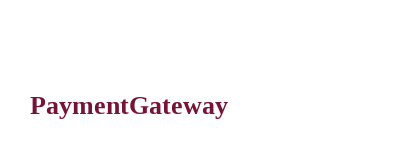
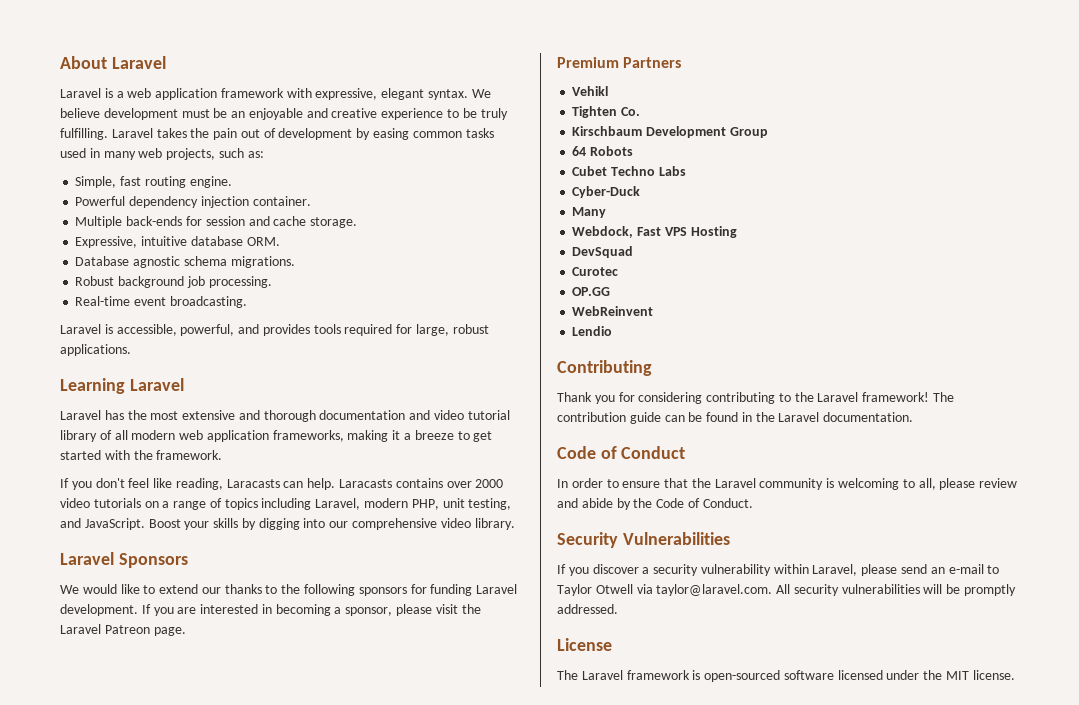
- PaymentGateway
+ About Laravel
+ Laravel is a web application framework with expressive, elegant syntax. We believe development must be an enjoyable and creative experience to be truly fulfilling. Laravel takes the pain out of development by easing common tasks used in many web projects, such as:
+ Simple, fast routing engine.
+ Powerful dependency injection container.
+ Multiple back-ends for session and cache storage.
+ Expressive, intuitive database ORM.
+ Database agnostic schema migrations.
+ Robust background job processing.
+ Real-time event broadcasting.
+ Laravel is accessible, powerful, and provides tools required for large, robust applications.
+ Learning Laravel
+ Laravel has the most extensive and thorough documentation and video tutorial library of all modern web application frameworks, making it a breeze to get started with the framework.
+ If you don't feel like reading, Laracasts can help. Laracasts contains over 2000 video tutorials on a range of topics including Laravel, modern PHP, unit testing, and JavaScript. Boost your skills by digging into our comprehensive video library.
+ Laravel Sponsors
+ We would like to extend our thanks to the following sponsors for funding Laravel development. If you are interested in becoming a sponsor, please visit the Laravel Patreon page.
+ Premium Partners
+ Vehikl
+ Tighten Co.
+ Kirschbaum Development Group
+ 64 Robots
+ Cubet Techno Labs
+ Cyber-Duck
+ Many
+ Webdock, Fast VPS Hosting
+ DevSquad
+ Curotec
+ OP.GG
+ WebReinvent
+ Lendio
+ Contributing
+ Thank you for considering contributing to the Laravel framework! The contribution guide can be found in the Laravel documentation.
+ Code of Conduct
+ In order to ensure that the Laravel community is welcoming to all, please review and abide by the Code of Conduct.
+ Security Vulnerabilities
+ If you discover a security vulnerability within Laravel, please send an e-mail to Taylor Otwell via taylor@laravel.com. All security vulnerabilities will be promptly addressed.
+ License
+ The Laravel framework is open-sourced software licensed under the MIT license.

